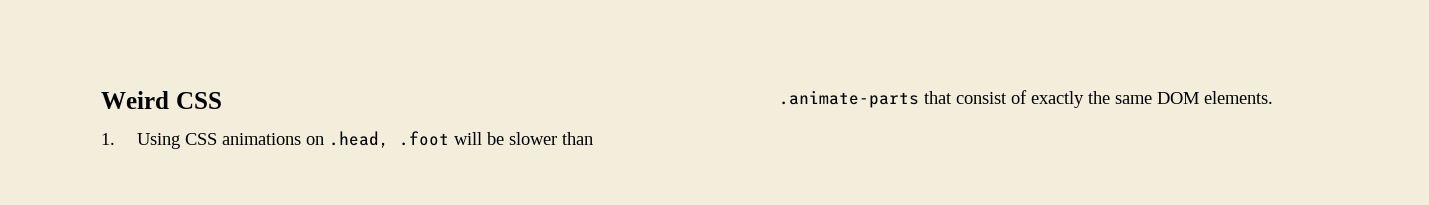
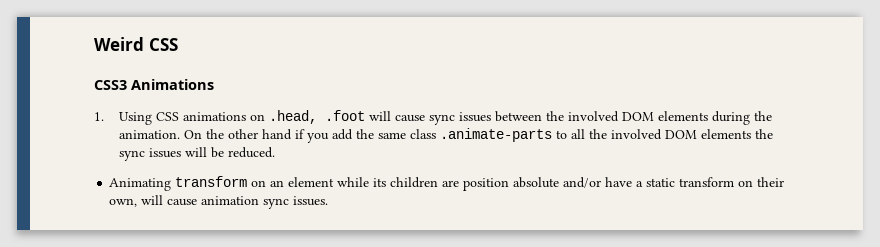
+ CSS3 Animations
- 1. Using CSS animations on .head, .foot will be slower than .animate-parts that consist of exactly the same DOM elements.
+ 1. Using CSS animations on .head, .foot will cause sync issues between the involved DOM elements during the animation. On the other hand if you add the same class .animate-parts to all the involved DOM elements the sync issues will be reduced.
+ Animating transform on an element while its children are position absolute and/or have a static transform on their own, will cause animation sync issues.

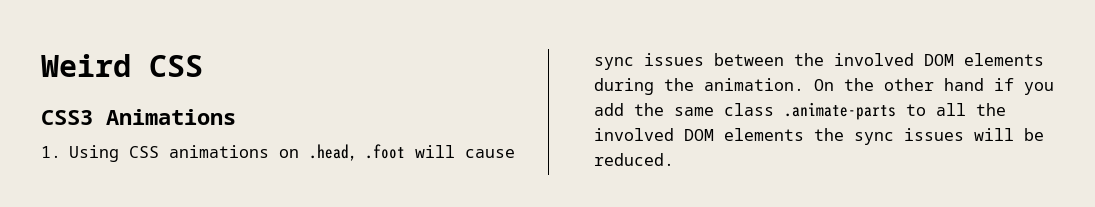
- Animating transform on an element while its children are position absolute and/or have a static transform on their own, will cause animation sync issues.

